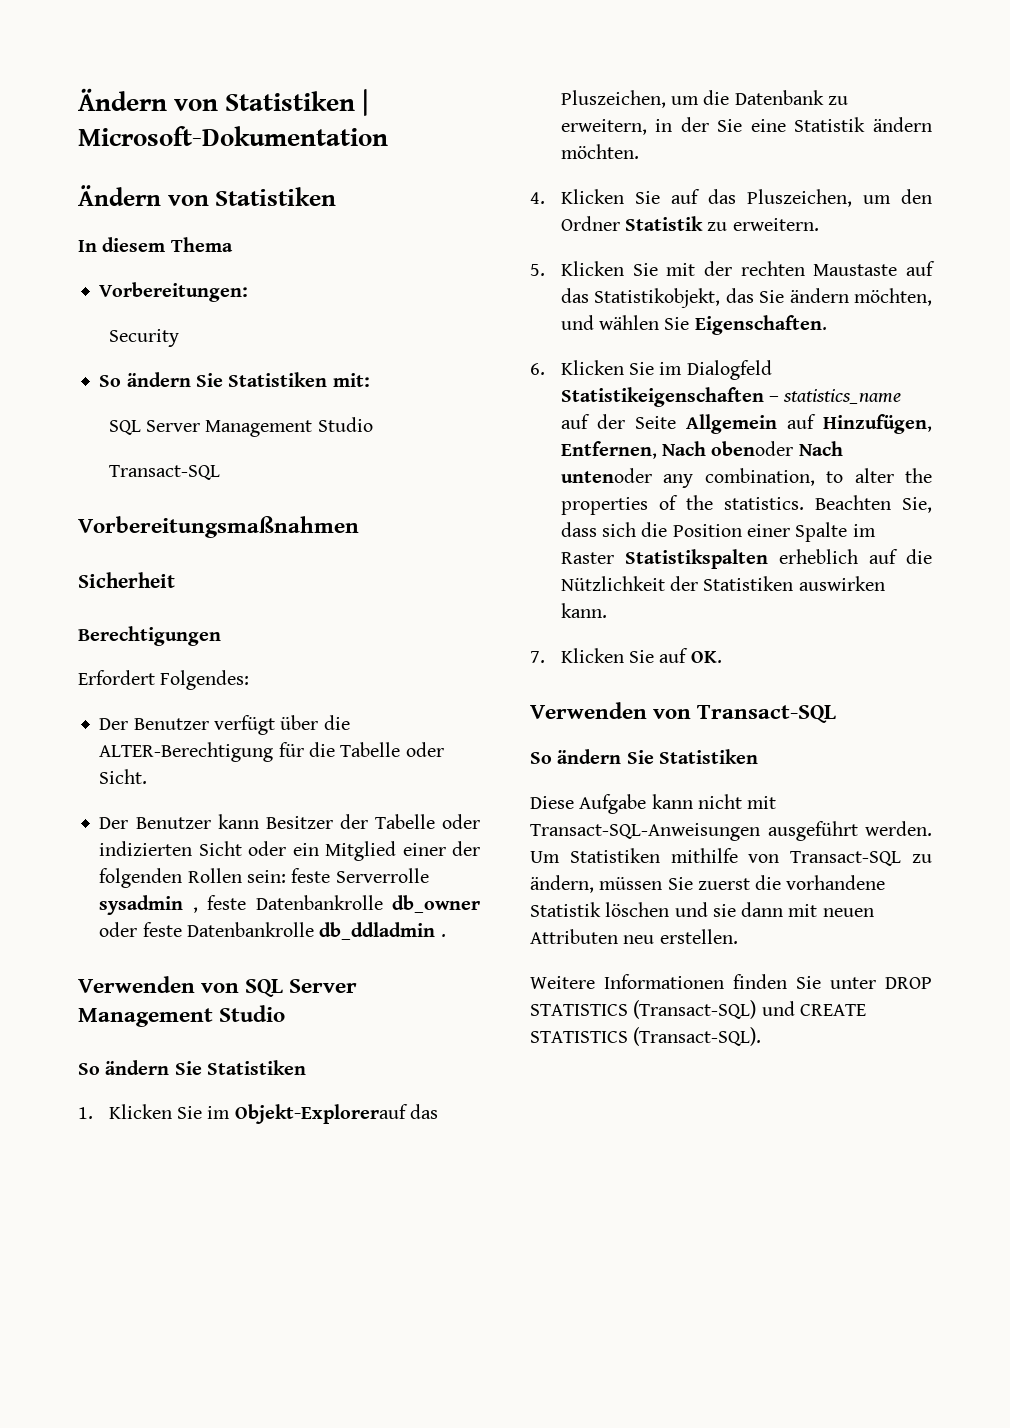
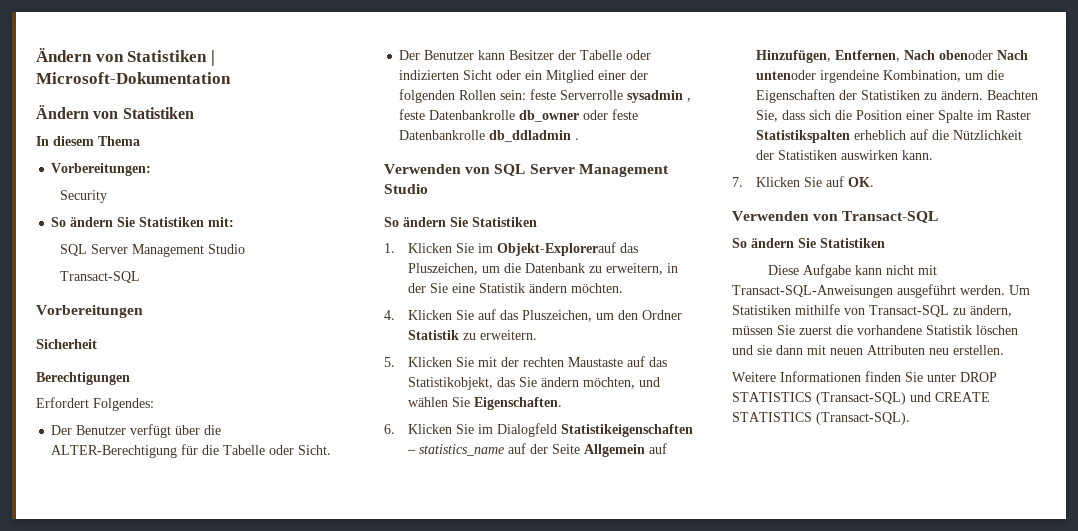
- Vorbereitungsmaßnahmen
+ Vorbereitungen
- 6. Klicken Sie im Dialogfeld Statistikeigenschaften – statistics_name auf der Seite Allgemein auf Hinzufügen, Entfernen, Nach obenoder Nach untenoder any combination, to alter the properties of the statistics.
+ 6. Klicken Sie im Dialogfeld Statistikeigenschaften – statistics_name auf der Seite Allgemein auf Hinzufügen, Entfernen, Nach obenoder Nach untenoder irgendeine Kombination, um die Eigenschaften der Statistiken zu ändern.

